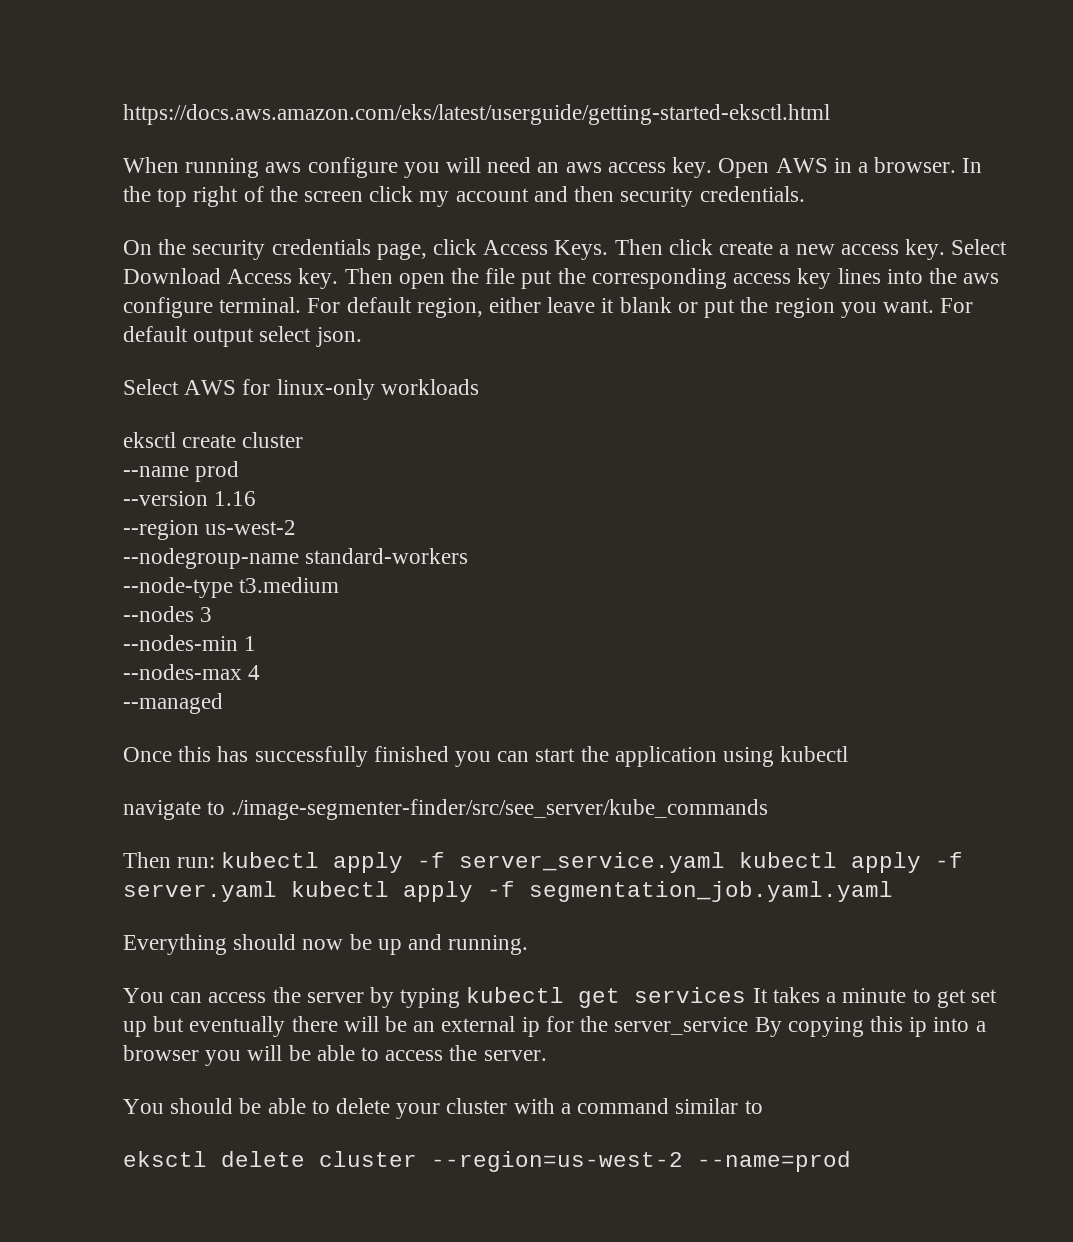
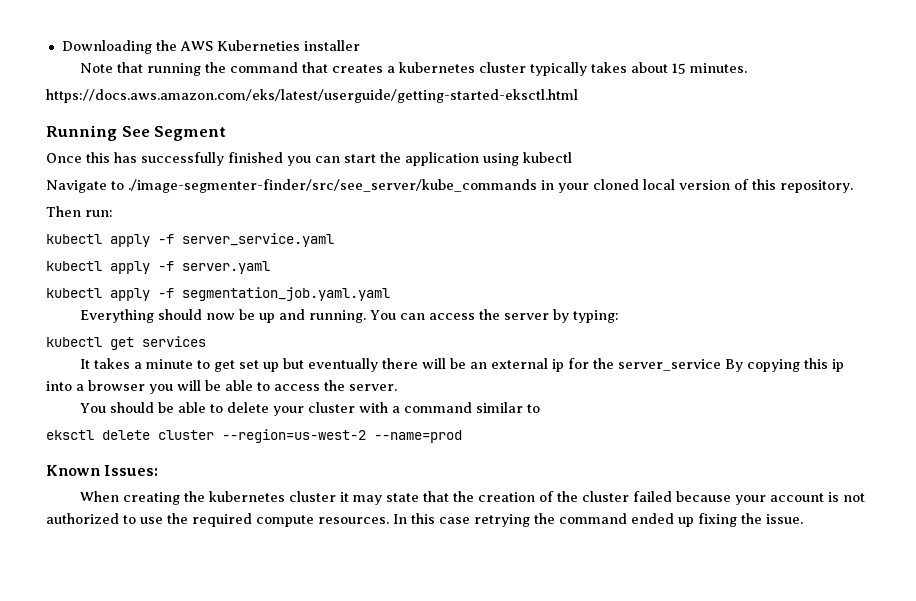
+ Downloading the AWS Kuberneties installer
+ Note that running the command that creates a kubernetes cluster typically takes about 15 minutes.
  https://docs.aws.amazon.com/eks/latest/userguide/getting-started-eksctl.html
- When running aws configure you will need an aws access key. Open AWS in a browser. In the top right of the screen click my account and then security credentials.
- On the security credentials page, click Access Keys. Then click create a new access key. Select Download Access key. Then open the file put the corresponding access key lines into the aws configure terminal. For default region, either leave it blank or put the region you want. For default output select json.
- Select AWS for linux-only workloads
- eksctl create cluster
- --name prod
- --version 1.16
- --region us-west-2
- --nodegroup-name standard-workers
- --node-type t3.medium
- --nodes 3
- --nodes-min 1
- --nodes-max 4
- --managed
+ Running See Segment
- navigate to ./image-segmenter-finder/src/see_server/kube_commands
+ Navigate to ./image-segmenter-finder/src/see_server/kube_commands in your cloned local version of this repository.
- Then run: kubectl apply -f server_service.yaml kubectl apply -f server.yaml kubectl apply -f segmentation_job.yaml.yaml
+ Then run:
+ kubectl apply -f server_service.yaml
+ kubectl apply -f server.yaml
+ kubectl apply -f segmentation_job.yaml.yaml
- Everything should now be up and running.
- You can access the server by typing kubectl get services It takes a minute to get set up but eventually there will be an external ip for the server_service By copying this ip into a browser you will be able to access the server.
+ Everything should now be up and running. You can access the server by typing:
+ kubectl get services
+ It takes a minute to get set up but eventually there will be an external ip for the server_service By copying this ip into a browser you will be able to access the server.
+ Known Issues:
+ When creating the kubernetes cluster it may state that the creation of the cluster failed because your account is not authorized to use the required compute resources. In this case retrying the command ended up fixing the issue.

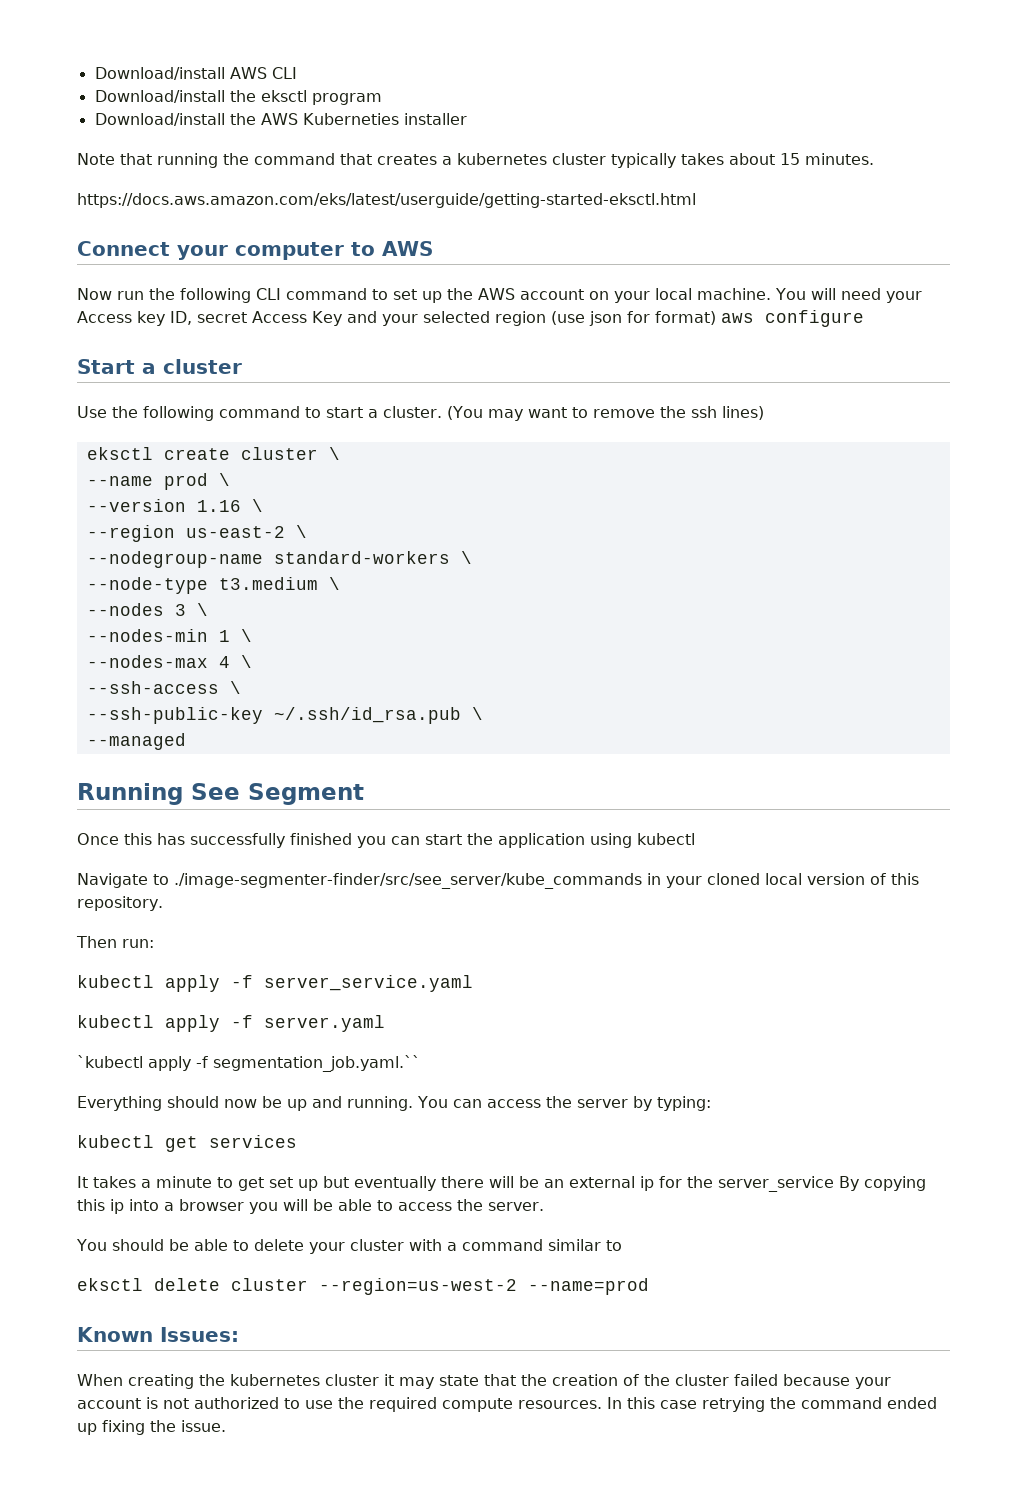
- Downloading the AWS Kuberneties installer
+ Download/install AWS CLI
+ Download/install the eksctl program
+ Download/install the AWS Kuberneties installer
+ Connect your computer to AWS
+ Now run the following CLI command to set up the AWS account on your local machine. You will need your Access key ID, secret Access Key and your selected region (use json for format) aws configure
+ Start a cluster
+ Use the following command to start a cluster. (You may want to remove the ssh lines)
+ eksctl create cluster \
+ --name prod \
+ --version 1.16 \
+ --region us-east-2 \
+ --nodegroup-name standard-workers \
+ --node-type t3.medium \
+ --nodes 3 \
+ --nodes-min 1 \
+ --nodes-max 4 \
+ --ssh-access \
+ --ssh-public-key ~/.ssh/id_rsa.pub \
+ --managed
- kubectl apply -f segmentation_job.yaml.yaml
+ `kubectl apply -f segmentation_job.yaml.``

